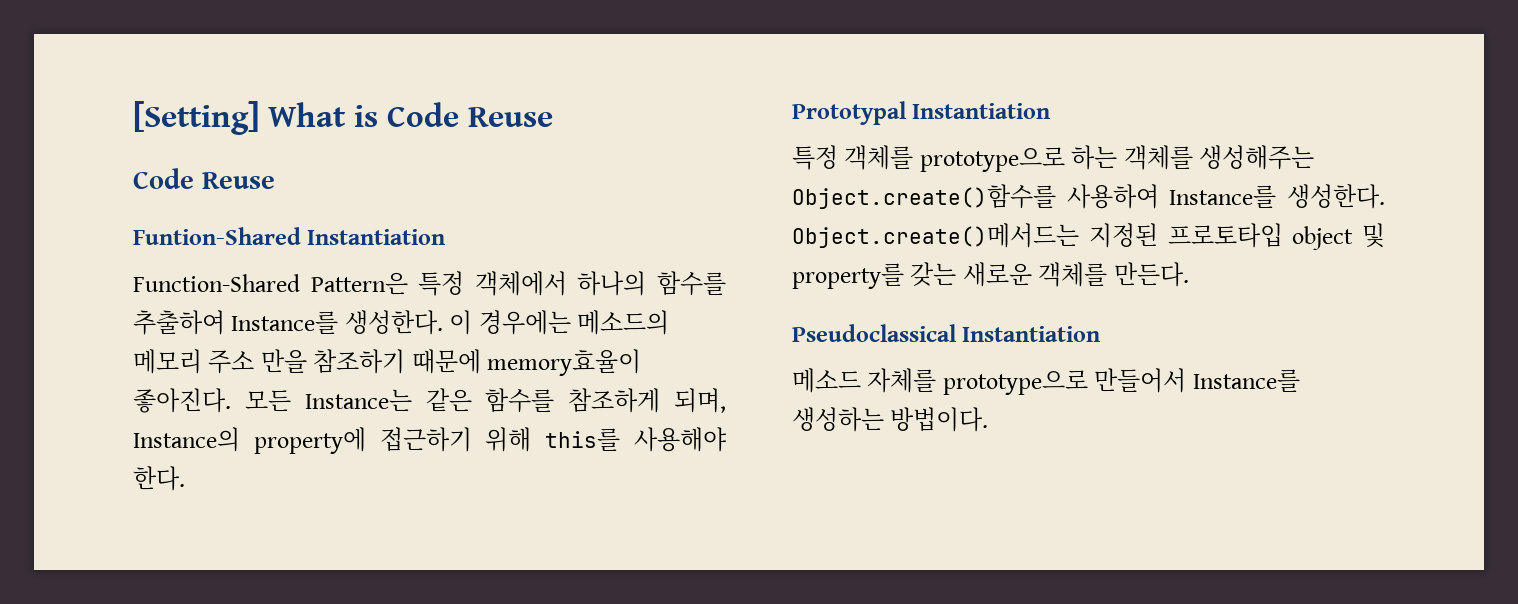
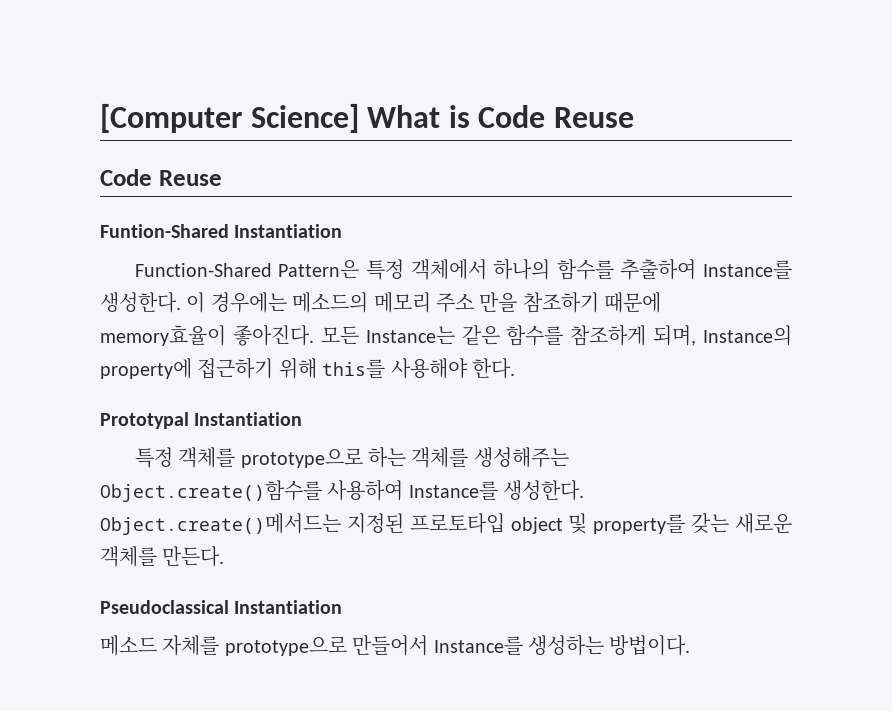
- [Setting] What is Code Reuse
+ [Computer Science] What is Code Reuse

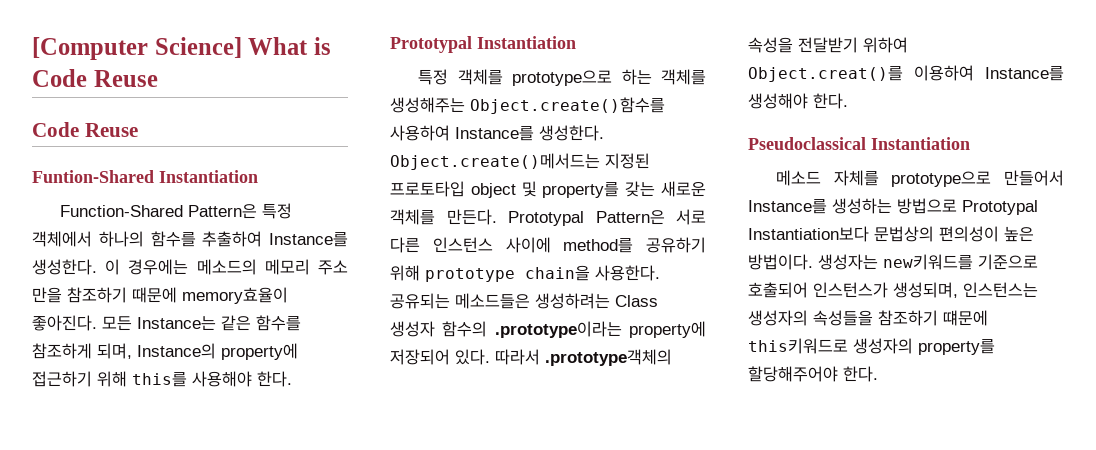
+ Prototypal Pattern은 서로 다른 인스턴스 사이에 method를 공유하기 위해 prototype chain을 사용한다. 공유되는 메소드들은 생성하려는 Class 생성자 함수의 .prototype이라는 property에 저장되어 있다. 따라서 .prototype객체의 속성을 전달받기 위하여 Object.creat()를 이용하여 Instance를 생성해야 한다.
- 메소드 자체를 prototype으로 만들어서 Instance를 생성하는 방법이다.
+ 메소드 자체를 prototype으로 만들어서 Instance를 생성하는 방법으로 Prototypal Instantiation보다 문법상의 편의성이 높은 방법이다. 생성자는 new키워드를 기준으로 호출되어 인스턴스가 생성되며, 인스턴스는 생성자의 속성들을 참조하기 떄문에 this키워드로 생성자의 property를 할당해주어야 한다.

